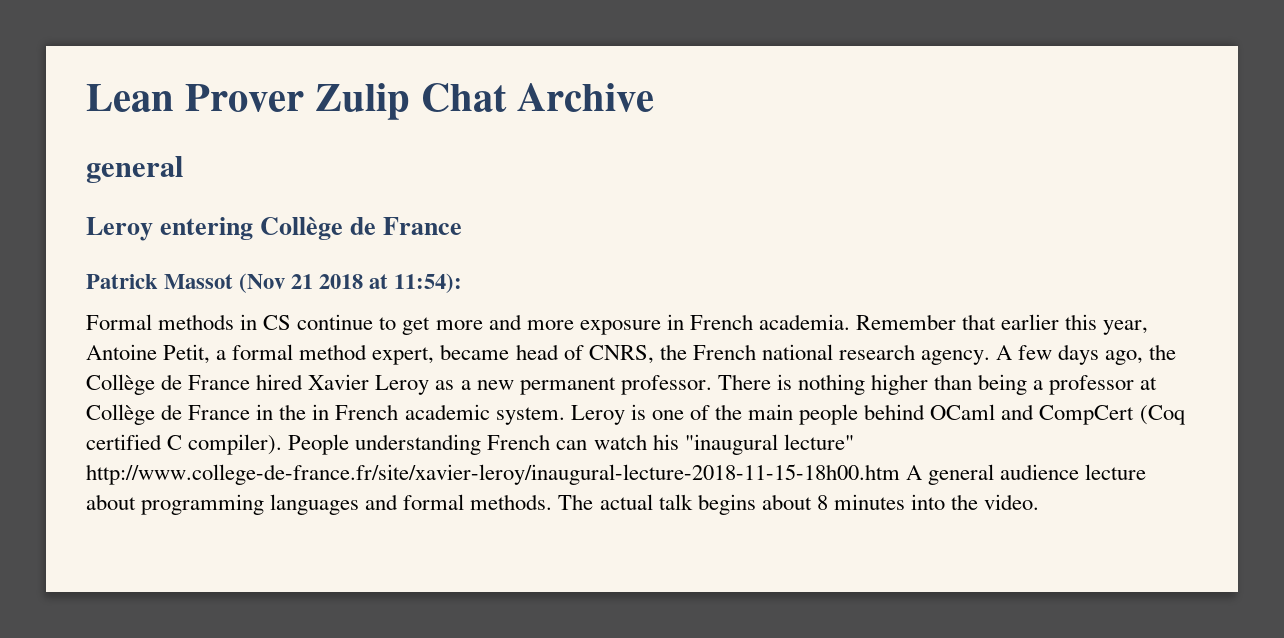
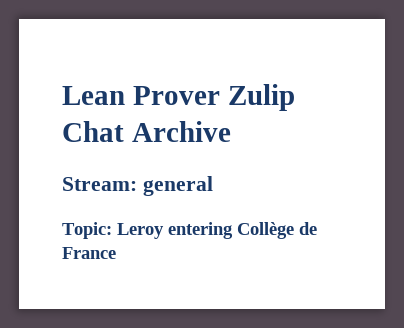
  Lean Prover Zulip Chat Archive
- general
+ Stream: general
- Leroy entering Collège de France
+ Topic: Leroy entering Collège de France
- Patrick Massot (Nov 21 2018 at 11:54):
- Formal methods in CS continue to get more and more exposure in French academia. Remember that earlier this year, Antoine Petit, a formal method expert, became head of CNRS, the French national research agency. A few days ago, the Collège de France hired Xavier Leroy as a new permanent professor. There is nothing higher than being a professor at Collège de France in the in French academic system. Leroy is one of the main people behind OCaml and CompCert (Coq certified C compiler). People understanding French can watch his "inaugural lecture" http://www.college-de-france.fr/site/xavier-leroy/inaugural-lecture-2018-11-15-18h00.htm A general audience lecture about programming languages and formal methods. The actual talk begins about 8 minutes into the video.

